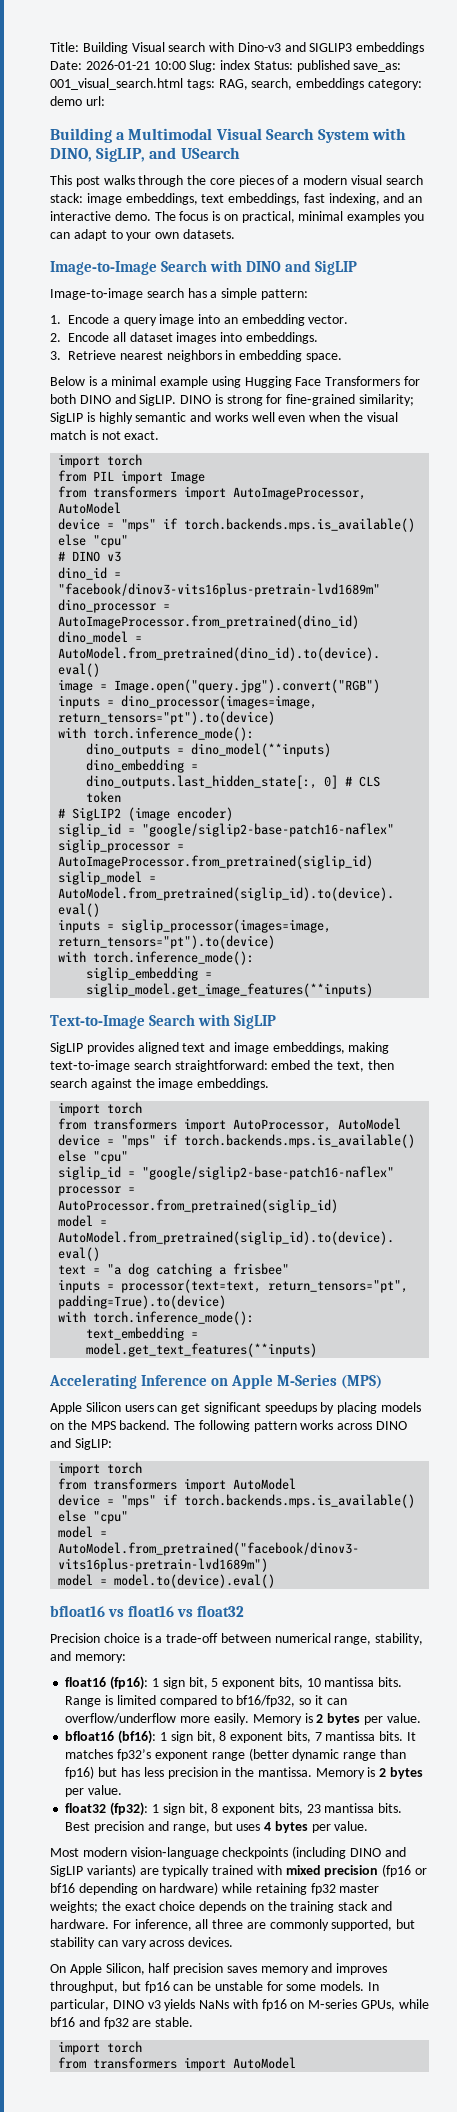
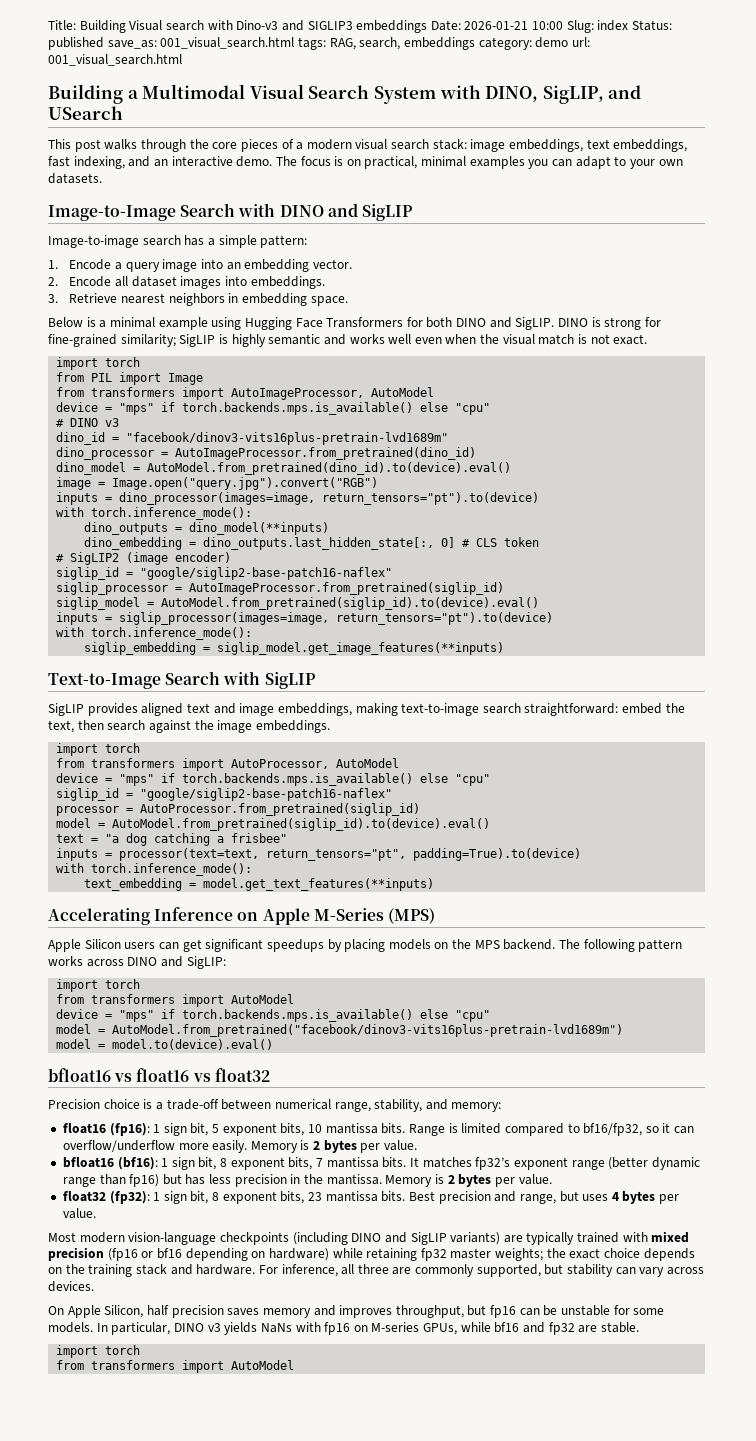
- Title: Building Visual search with Dino-v3 and SIGLIP3 embeddings Date: 2026-01-21 10:00 Slug: index Status: published save_as: 001_visual_search.html tags: RAG, search, embeddings category: demo url:
+ Title: Building Visual search with Dino-v3 and SIGLIP3 embeddings Date: 2026-01-21 10:00 Slug: index Status: published save_as: 001_visual_search.html tags: RAG, search, embeddings category: demo url: 001_visual_search.html

